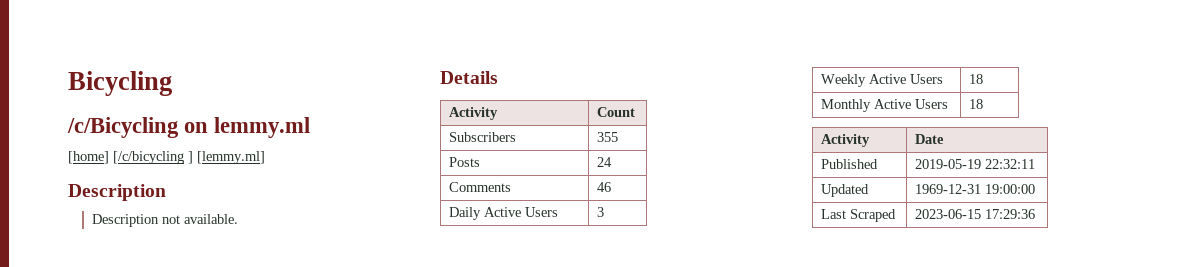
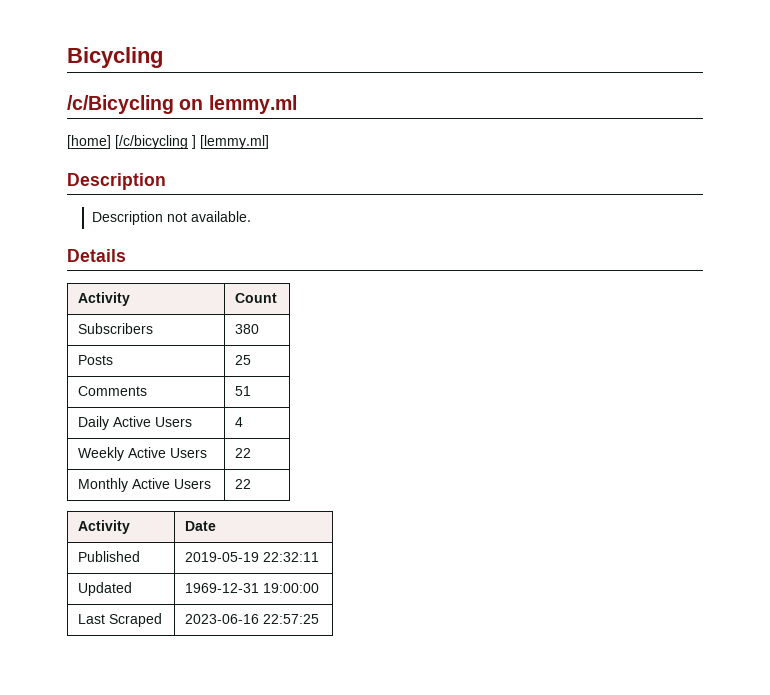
- Subscribers | 355
+ Subscribers | 380
- Posts | 24
+ Posts | 25
- Comments | 46
+ Comments | 51
- Daily Active Users | 3
+ Daily Active Users | 4
- Weekly Active Users | 18
+ Weekly Active Users | 22
- Monthly Active Users | 18
+ Monthly Active Users | 22
- Last Scraped | 2023-06-15 17:29:36
+ Last Scraped | 2023-06-16 22:57:25

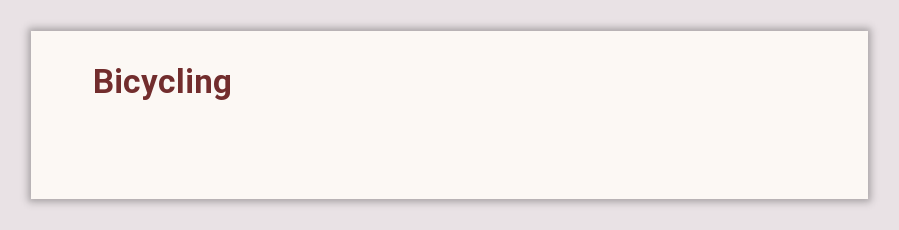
- /c/Bicycling on lemmy.ml
- [home] [/c/bicycling ] [lemmy.ml]
- Description
- Description not available.
- Details
- Activity | Count
- Subscribers | 380
- Posts | 25
- Comments | 51
- Daily Active Users | 4
- Weekly Active Users | 22
- Monthly Active Users | 22
- Activity | Date
- Published | 2019-05-19 22:32:11
- Updated | 1969-12-31 19:00:00
- Last Scraped | 2023-06-16 22:57:25

